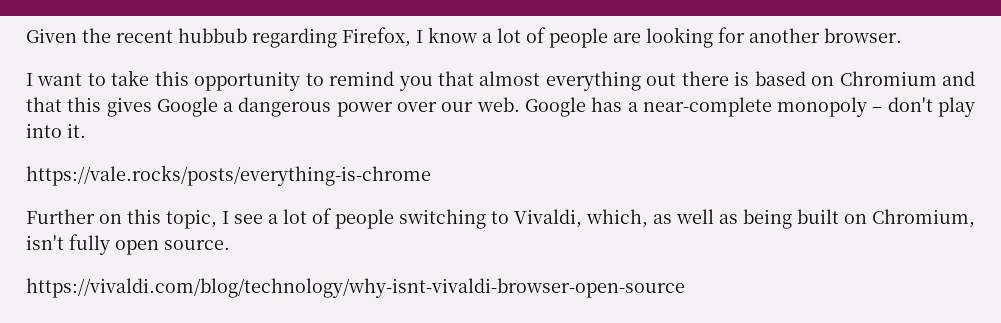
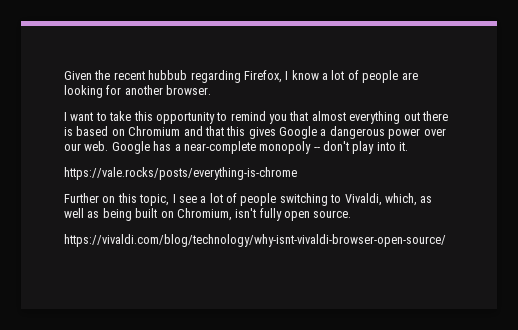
- Google has a near-complete monopoly – don't play into it.
+ Google has a near-complete monopoly -- don't play into it.
- https://vivaldi.com/blog/technology/why-isnt-vivaldi-browser-open-source
+ https://vivaldi.com/blog/technology/why-isnt-vivaldi-browser-open-source/

